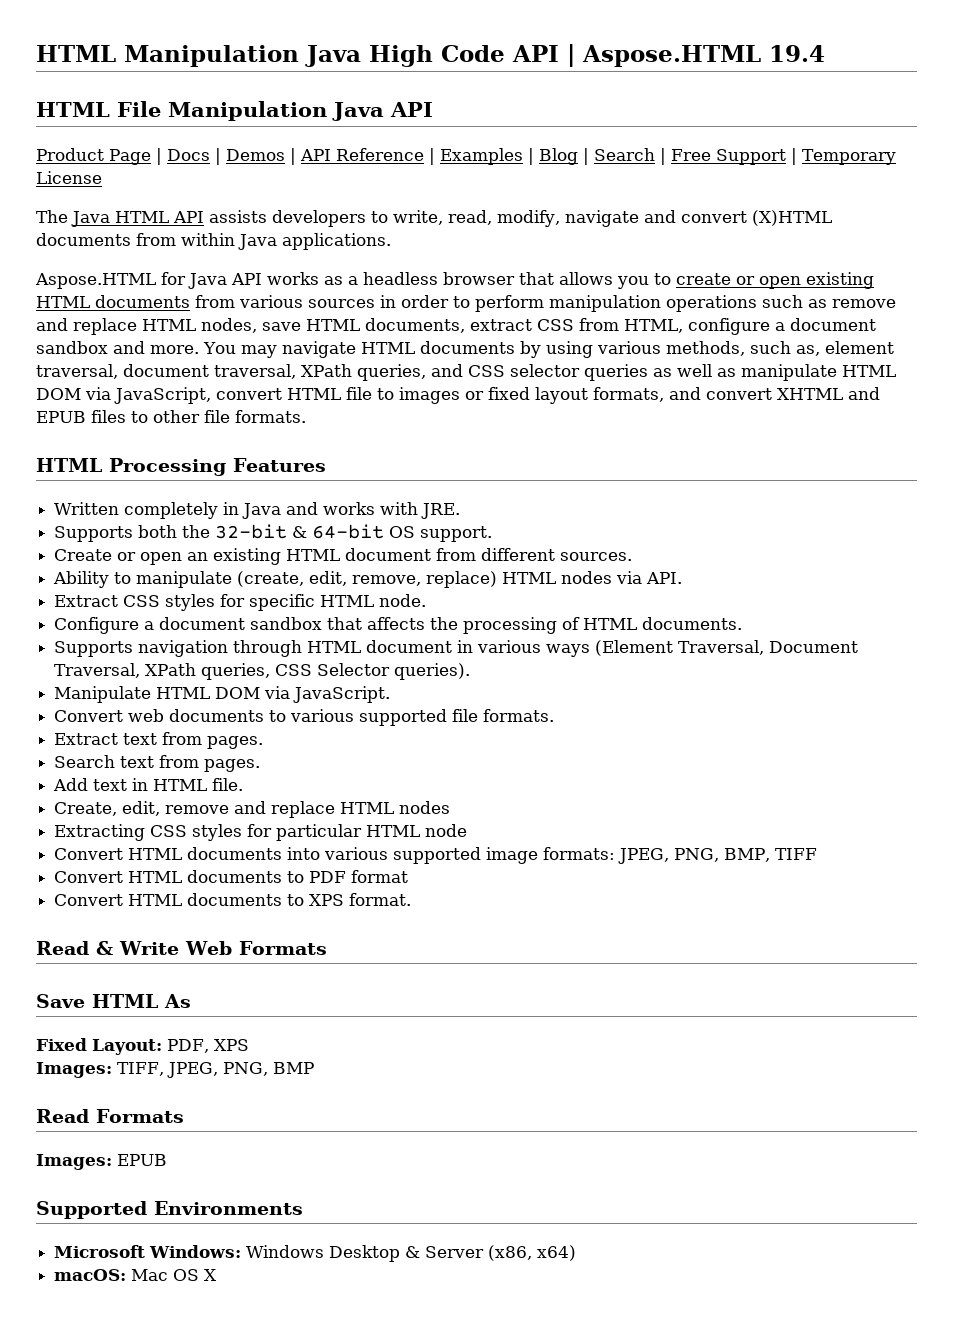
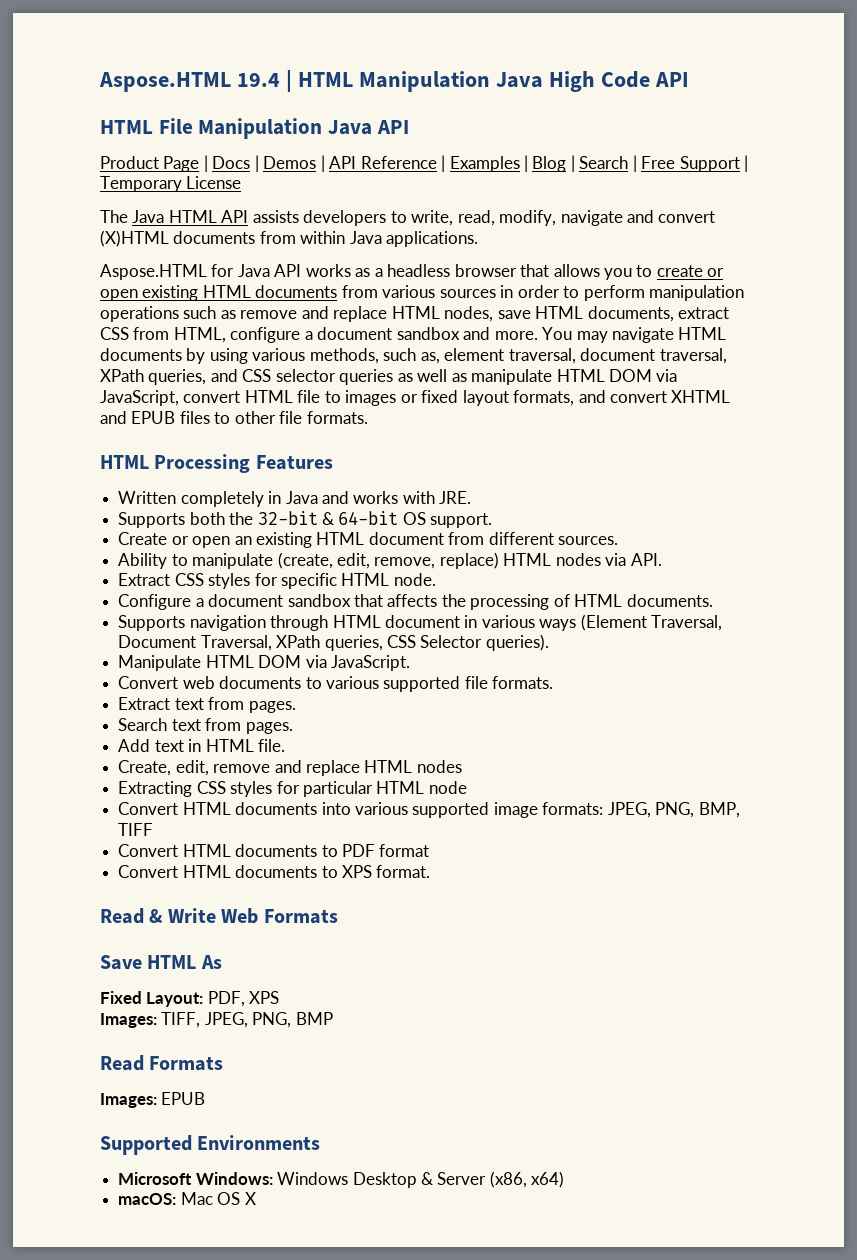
- HTML Manipulation Java High Code API | Aspose.HTML 19.4
+ Aspose.HTML 19.4 | HTML Manipulation Java High Code API

